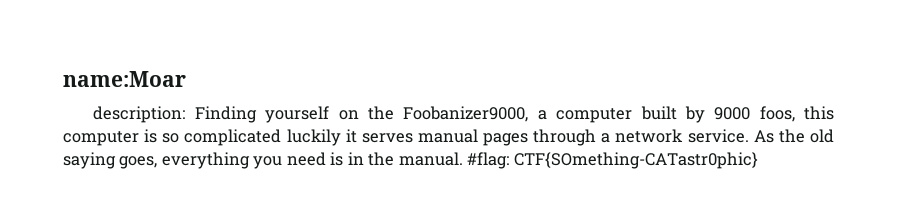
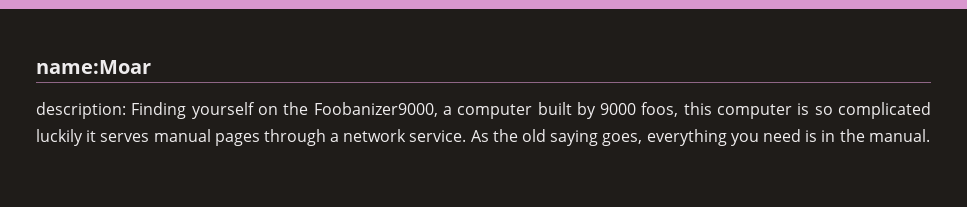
- #flag: CTF{SOmething-CATastr0phic}

